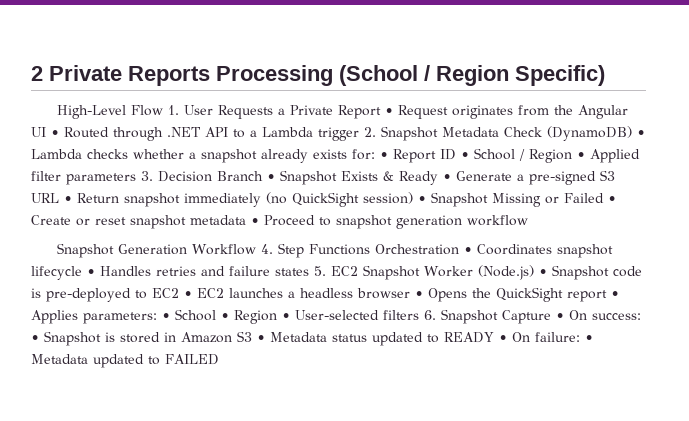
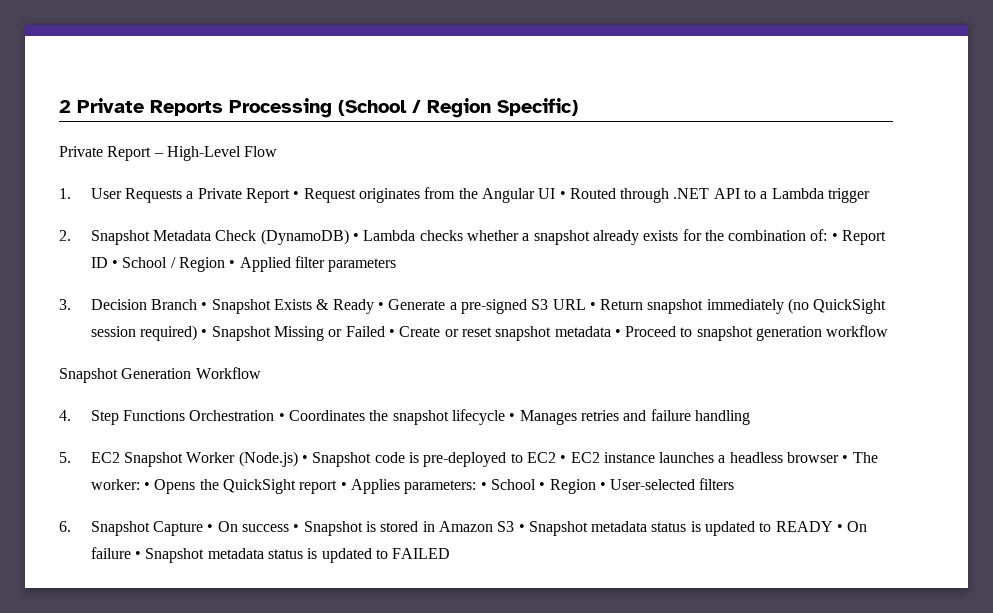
- High-Level Flow 1. User Requests a Private Report • Request originates from the Angular UI • Routed through .NET API to a Lambda trigger 2. Snapshot Metadata Check (DynamoDB) • Lambda checks whether a snapshot already exists for:
+ Private Report – High-Level Flow
+ 1. User Requests a Private Report • Request originates from the Angular UI • Routed through .NET API to a Lambda trigger
+ 2. Snapshot Metadata Check (DynamoDB) • Lambda checks whether a snapshot already exists for the combination of:
- • Report ID • School / Region • Applied filter parameters 3. Decision Branch • Snapshot Exists & Ready • Generate a pre-signed S3 URL • Return snapshot immediately (no QuickSight session) • Snapshot Missing or Failed • Create or reset snapshot metadata • Proceed to snapshot generation workflow
+ • Report ID • School / Region • Applied filter parameters
+ 3. Decision Branch • Snapshot Exists & Ready • Generate a pre-signed S3 URL • Return snapshot immediately (no QuickSight session required) • Snapshot Missing or Failed • Create or reset snapshot metadata • Proceed to snapshot generation workflow
- Snapshot Generation Workflow 4. Step Functions Orchestration • Coordinates snapshot lifecycle • Handles retries and failure states 5. EC2 Snapshot Worker (Node.js) • Snapshot code is pre-deployed to EC2 • EC2 launches a headless browser • Opens the QuickSight report • Applies parameters:
+ Snapshot Generation Workflow
+ 4. Step Functions Orchestration • Coordinates the snapshot lifecycle • Manages retries and failure handling
+ 5. EC2 Snapshot Worker (Node.js) • Snapshot code is pre-deployed to EC2 • EC2 instance launches a headless browser • The worker: • Opens the QuickSight report • Applies parameters:
- • School • Region • User-selected filters 6. Snapshot Capture • On success: • Snapshot is stored in Amazon S3 • Metadata status updated to READY • On failure: • Metadata updated to FAILED
+ • School • Region • User-selected filters
+ 6. Snapshot Capture • On success • Snapshot is stored in Amazon S3 • Snapshot metadata status is updated to READY • On failure • Snapshot metadata status is updated to FAILED

